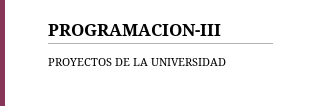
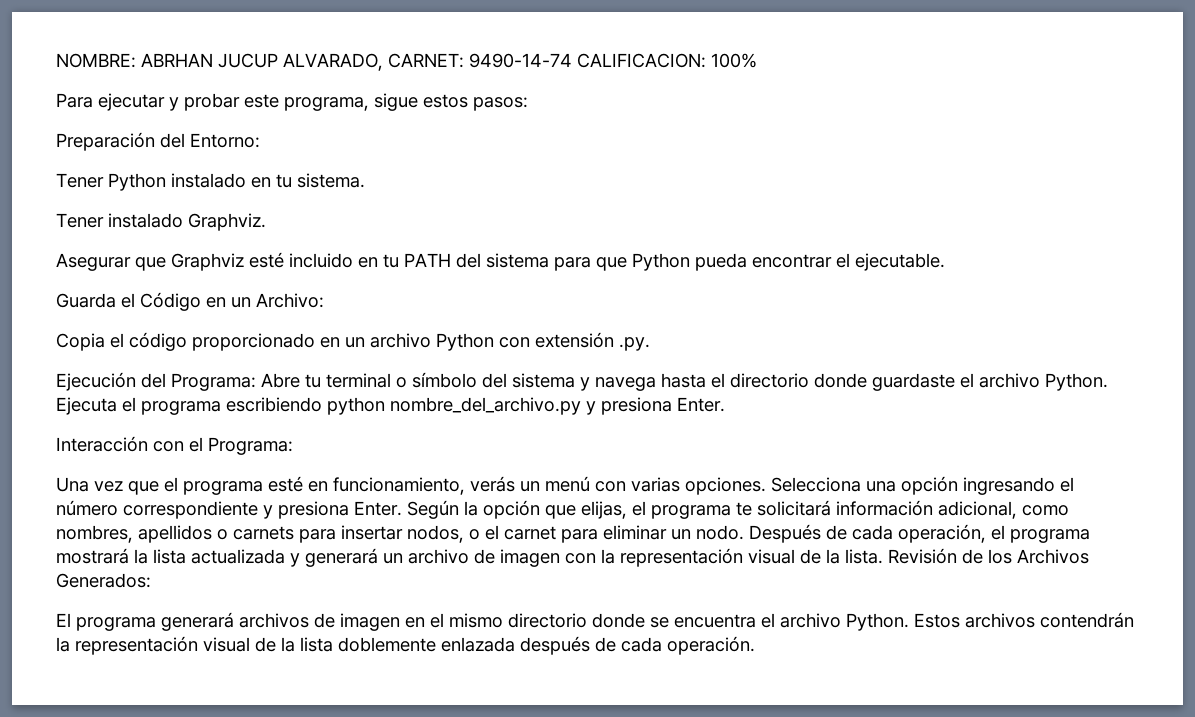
- PROGRAMACION-III
- PROYECTOS DE LA UNIVERSIDAD
+ NOMBRE: ABRHAN JUCUP ALVARADO, CARNET: 9490-14-74 CALIFICACION: 100%
+ Para ejecutar y probar este programa, sigue estos pasos:
+ Preparación del Entorno:
+ Tener Python instalado en tu sistema.
+ Tener instalado Graphviz.
+ Asegurar que Graphviz esté incluido en tu PATH del sistema para que Python pueda encontrar el ejecutable.
+ Guarda el Código en un Archivo:
+ Copia el código proporcionado en un archivo Python con extensión .py.
+ Ejecución del Programa: Abre tu terminal o símbolo del sistema y navega hasta el directorio donde guardaste el archivo Python. Ejecuta el programa escribiendo python nombre_del_archivo.py y presiona Enter.
+ Interacción con el Programa:
+ Una vez que el programa esté en funcionamiento, verás un menú con varias opciones. Selecciona una opción ingresando el número correspondiente y presiona Enter. Según la opción que elijas, el programa te solicitará información adicional, como nombres, apellidos o carnets para insertar nodos, o el carnet para eliminar un nodo. Después de cada operación, el programa mostrará la lista actualizada y generará un archivo de imagen con la representación visual de la lista. Revisión de los Archivos Generados:
+ El programa generará archivos de imagen en el mismo directorio donde se encuentra el archivo Python. Estos archivos contendrán la representación visual de la lista doblemente enlazada después de cada operación.

